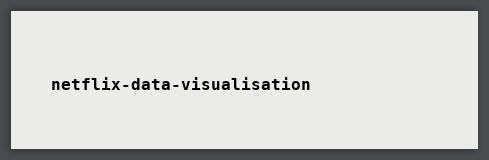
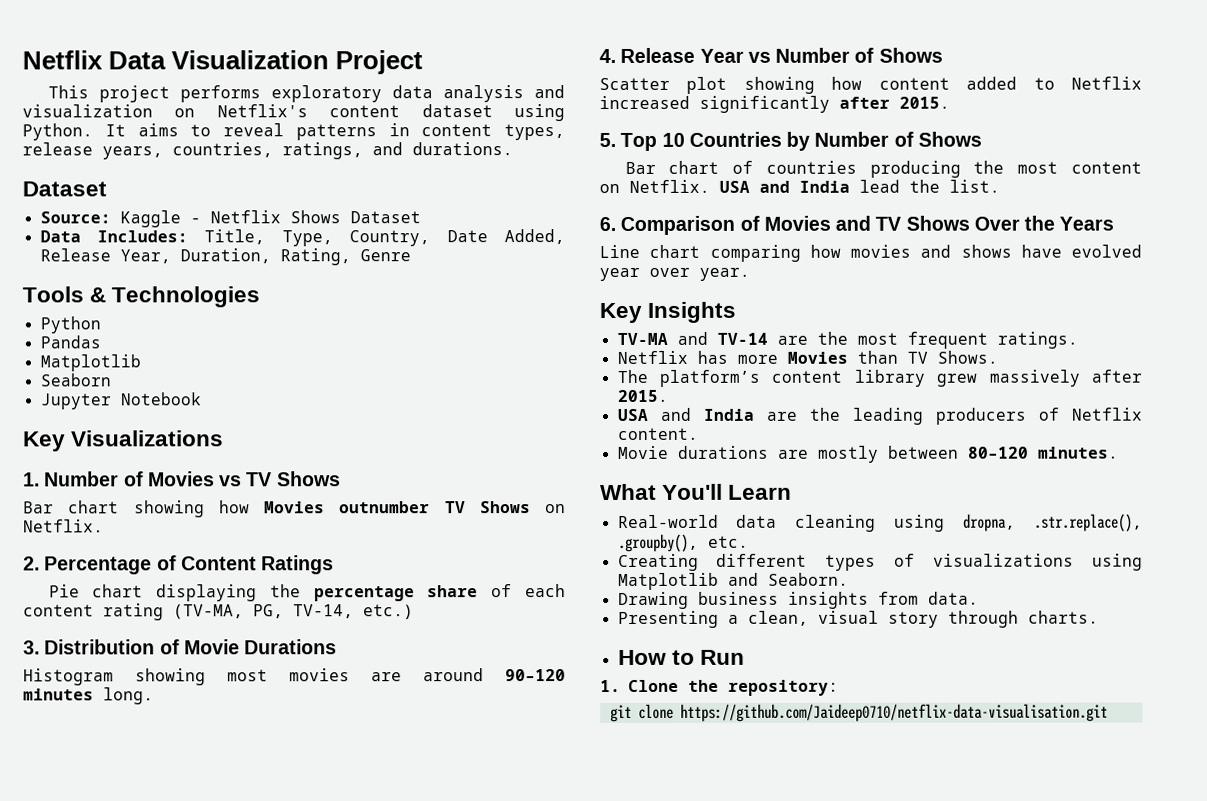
- netflix-data-visualisation
+ Netflix Data Visualization Project
+ This project performs exploratory data analysis and visualization on Netflix's content dataset using Python. It aims to reveal patterns in content types, release years, countries, ratings, and durations.
+ Dataset
+ Source: Kaggle - Netflix Shows Dataset
+ Data Includes: Title, Type, Country, Date Added, Release Year, Duration, Rating, Genre
+ Tools & Technologies
+ Python
+ Pandas
+ Matplotlib
+ Seaborn
+ Jupyter Notebook
+ Key Visualizations
+ 1. Number of Movies vs TV Shows
+ Bar chart showing how Movies outnumber TV Shows on Netflix.
+ 2. Percentage of Content Ratings
+ Pie chart displaying the percentage share of each content rating (TV-MA, PG, TV-14, etc.)
+ 3. Distribution of Movie Durations
+ Histogram showing most movies are around 90–120 minutes long.
+ 4. Release Year vs Number of Shows
+ Scatter plot showing how content added to Netflix increased significantly after 2015.
+ 5. Top 10 Countries by Number of Shows
+ Bar chart of countries producing the most content on Netflix. USA and India lead the list.
+ 6. Comparison of Movies and TV Shows Over the Years
+ Line chart comparing how movies and shows have evolved year over year.
+ Key Insights
+ TV-MA and TV-14 are the most frequent ratings.
+ Netflix has more Movies than TV Shows.
+ The platform’s content library grew massively after 2015.
+ USA and India are the leading producers of Netflix content.
+ Movie durations are mostly between 80–120 minutes.
+ What You'll Learn
+ Real-world data cleaning using dropna, .str.replace(), .groupby(), etc.
+ Creating different types of visualizations using Matplotlib and Seaborn.
+ Drawing business insights from data.
+ Presenting a clean, visual story through charts.
+ How to Run
+ 1. Clone the repository:
+ git clone https://github.com/Jaideep0710/netflix-data-visualisation.git

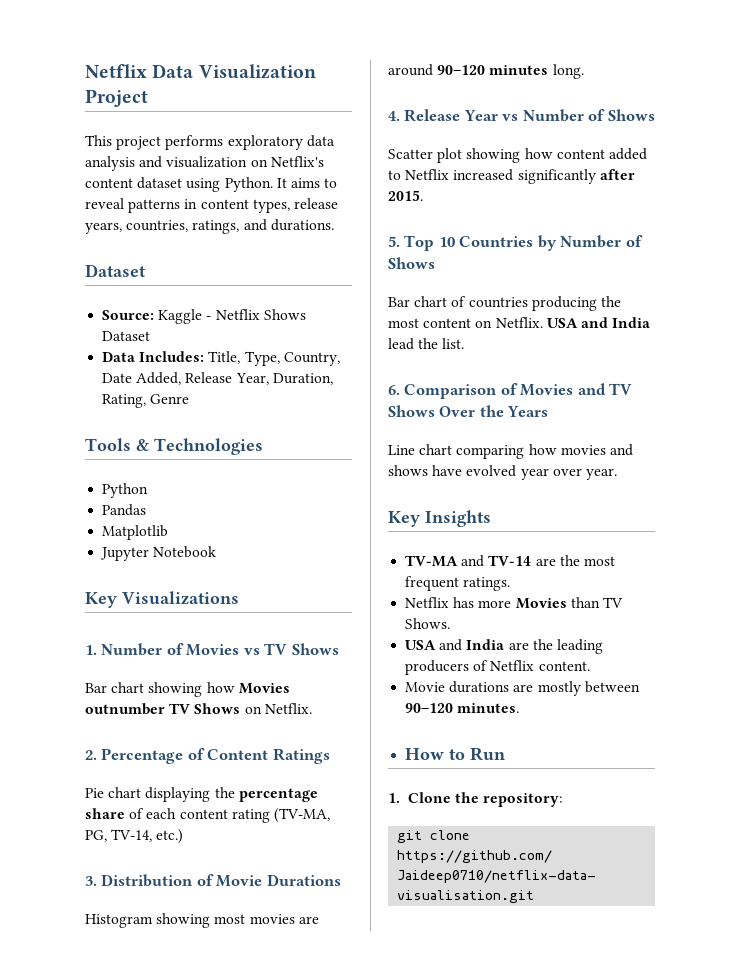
- Seaborn
- The platform’s content library grew massively after 2015.
- Movie durations are mostly between 80–120 minutes.
+ Movie durations are mostly between 90–120 minutes.
- What You'll Learn
- Real-world data cleaning using dropna, .str.replace(), .groupby(), etc.
- Creating different types of visualizations using Matplotlib and Seaborn.
- Drawing business insights from data.
- Presenting a clean, visual story through charts.

